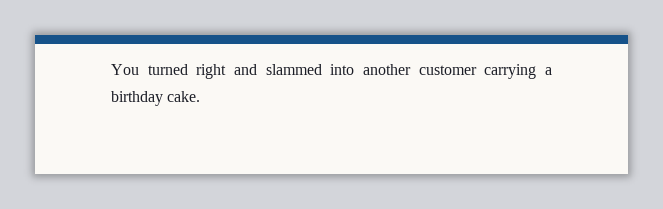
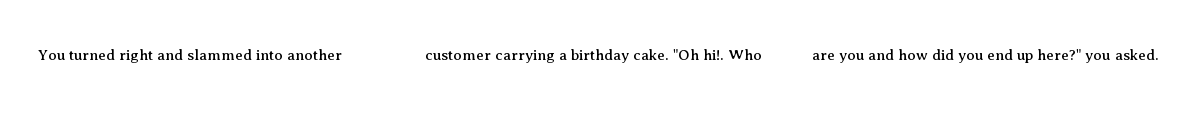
+ "Oh hi!. Who are you and how did you end up here?" you asked.

